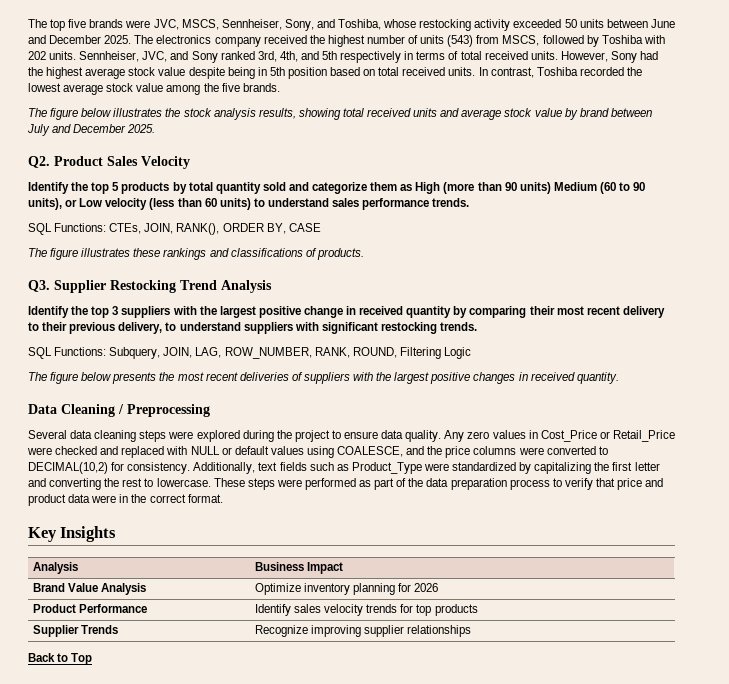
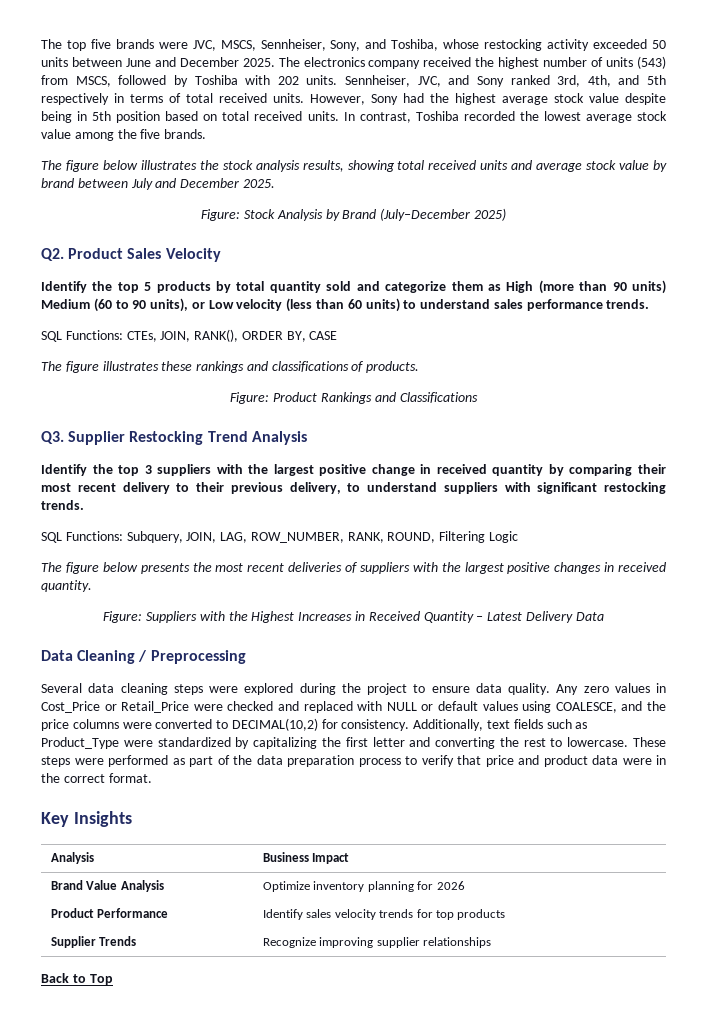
+ Figure: Stock Analysis by Brand (July–December 2025)
+ Figure: Product Rankings and Classifications
+ Figure: Suppliers with the Highest Increases in Received Quantity – Latest Delivery Data

